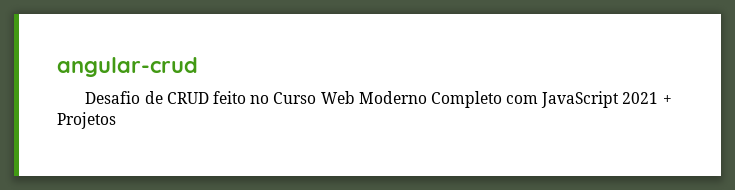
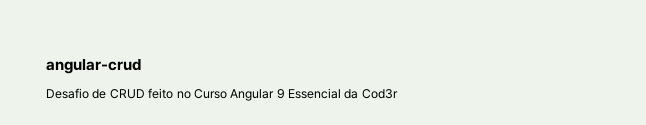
- Desafio de CRUD feito no Curso Web Moderno Completo com JavaScript 2021 + Projetos
+ Desafio de CRUD feito no Curso Angular 9 Essencial da Cod3r

